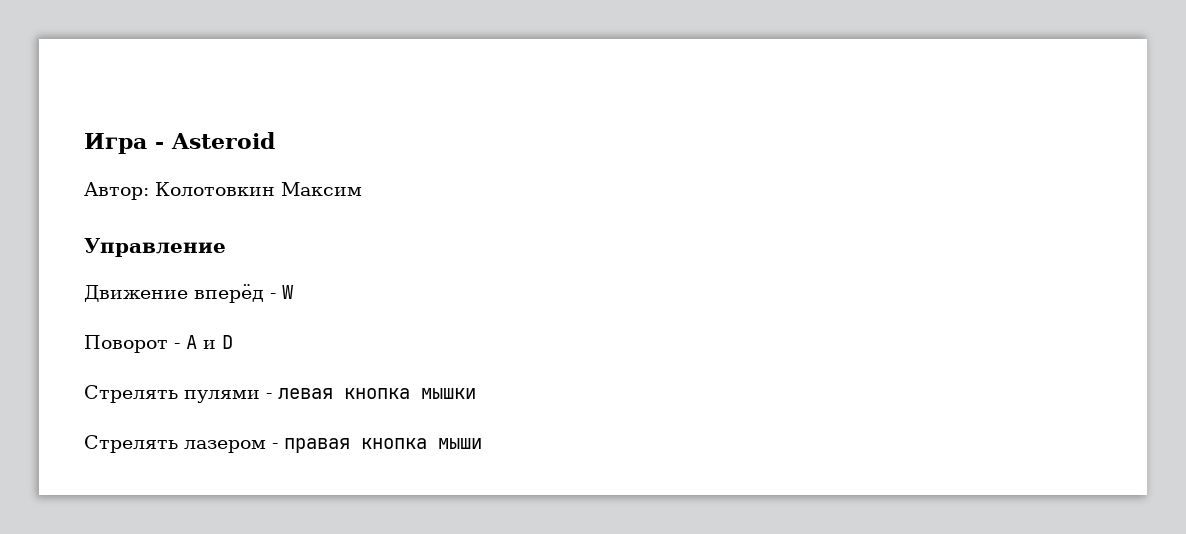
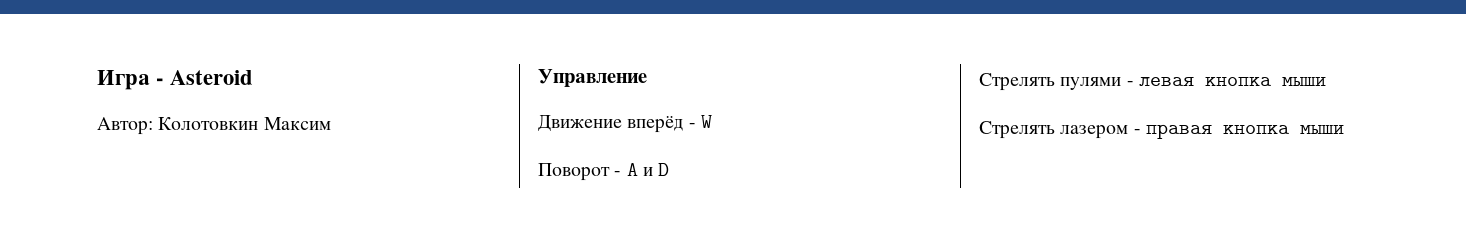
- Стрелять пулями - левая кнопка мышки
+ Стрелять пулями - левая кнопка мыши

